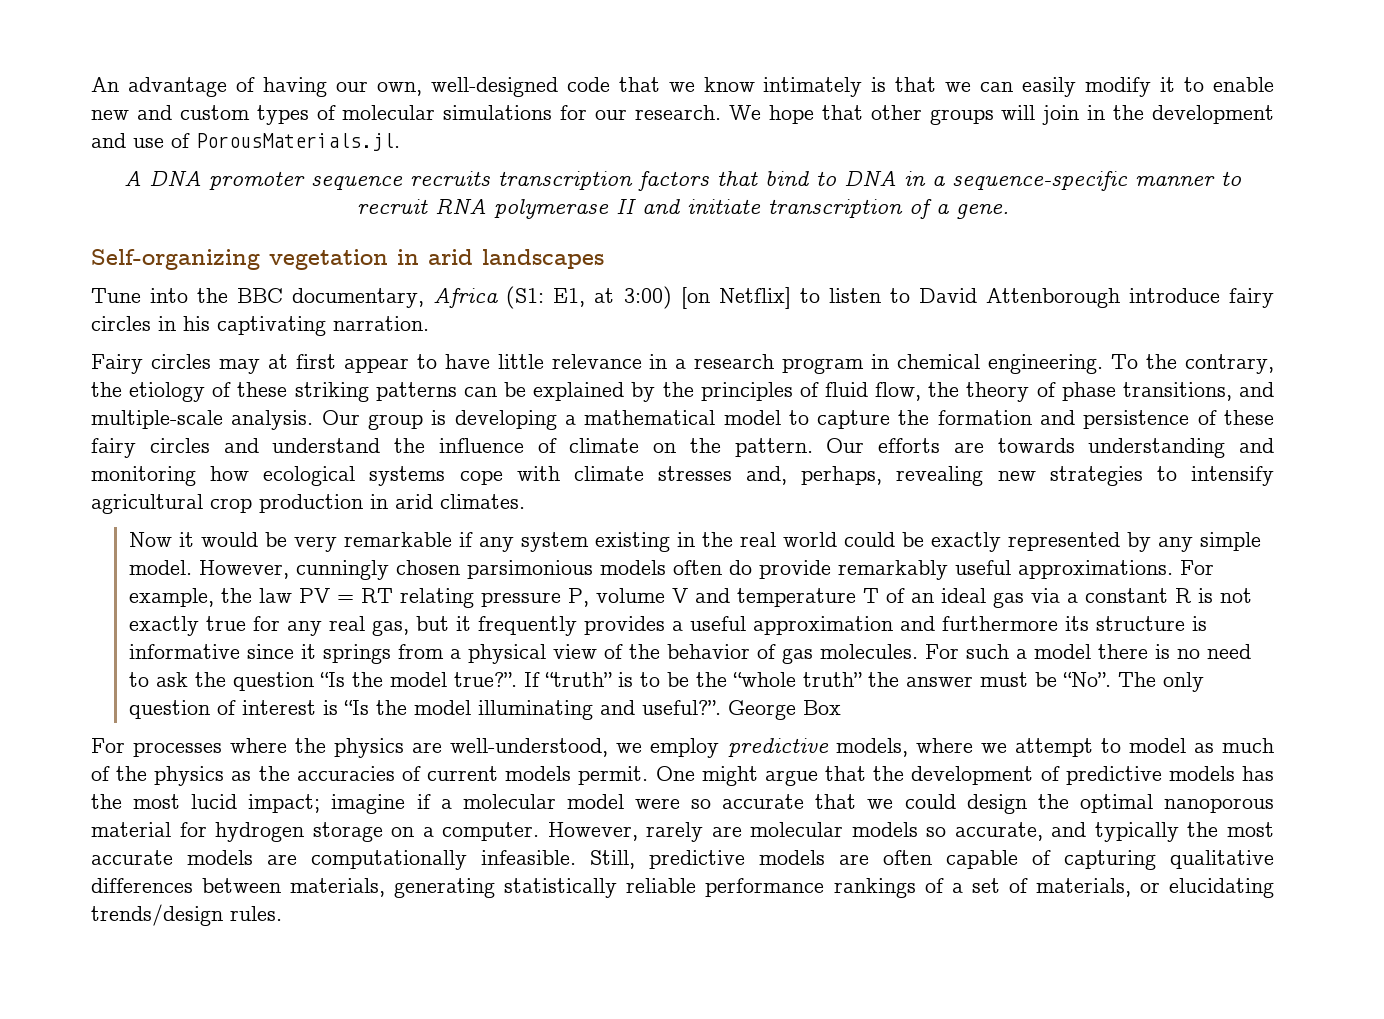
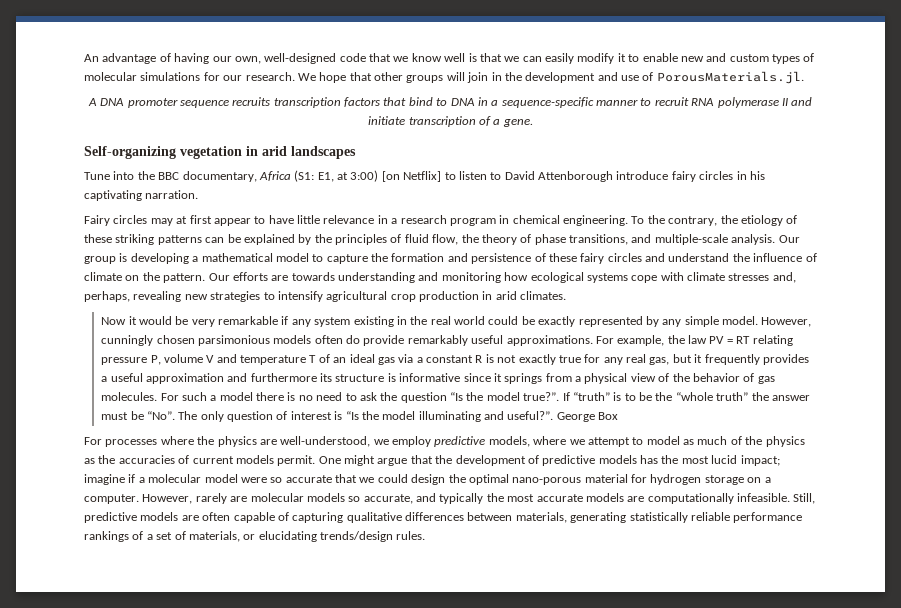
- An advantage of having our own, well-designed code that we know intimately is that we can easily modify it to enable new and custom types of molecular simulations for our research.
+ An advantage of having our own, well-designed code that we know well is that we can easily modify it to enable new and custom types of molecular simulations for our research.
- One might argue that the development of predictive models has the most lucid impact; imagine if a molecular model were so accurate that we could design the optimal nanoporous material for hydrogen storage on a computer.
+ One might argue that the development of predictive models has the most lucid impact; imagine if a molecular model were so accurate that we could design the optimal nano-porous material for hydrogen storage on a computer.

